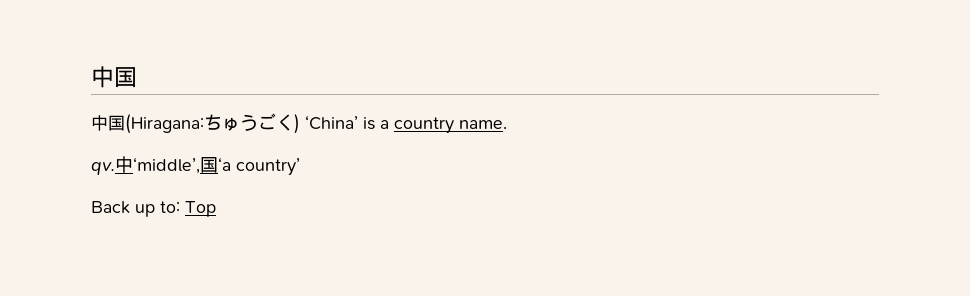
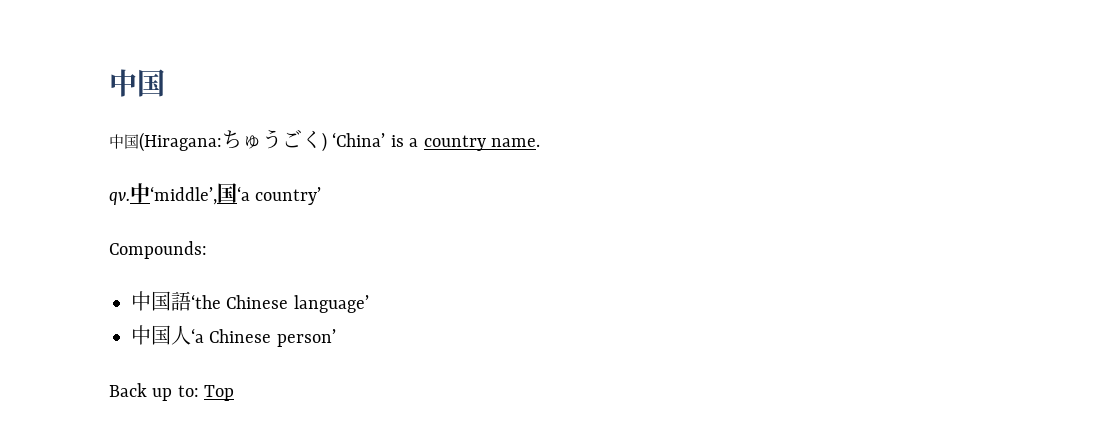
+ Compounds:
+ 中国語‘the Chinese language’
+ 中国人‘a Chinese person’

